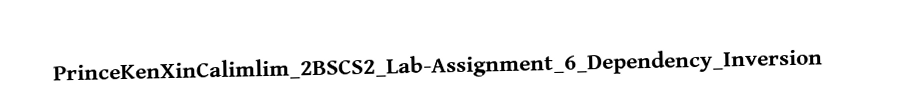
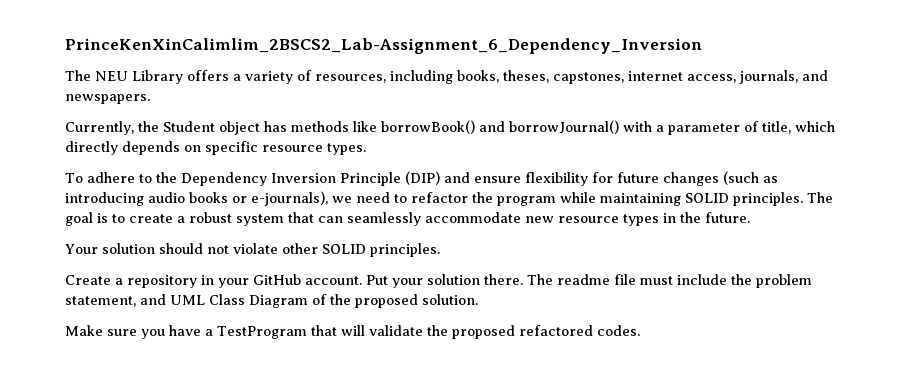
+ The NEU Library offers a variety of resources, including books, theses, capstones, internet access, journals, and newspapers.
+ Currently, the Student object has methods like borrowBook() and borrowJournal() with a parameter of title, which directly depends on specific resource types.
+ To adhere to the Dependency Inversion Principle (DIP) and ensure flexibility for future changes (such as introducing audio books or e-journals), we need to refactor the program while maintaining SOLID principles. The goal is to create a robust system that can seamlessly accommodate new resource types in the future.
+ Your solution should not violate other SOLID principles.
+ Create a repository in your GitHub account. Put your solution there. The readme file must include the problem statement, and UML Class Diagram of the proposed solution.
+ Make sure you have a TestProgram that will validate the proposed refactored codes.

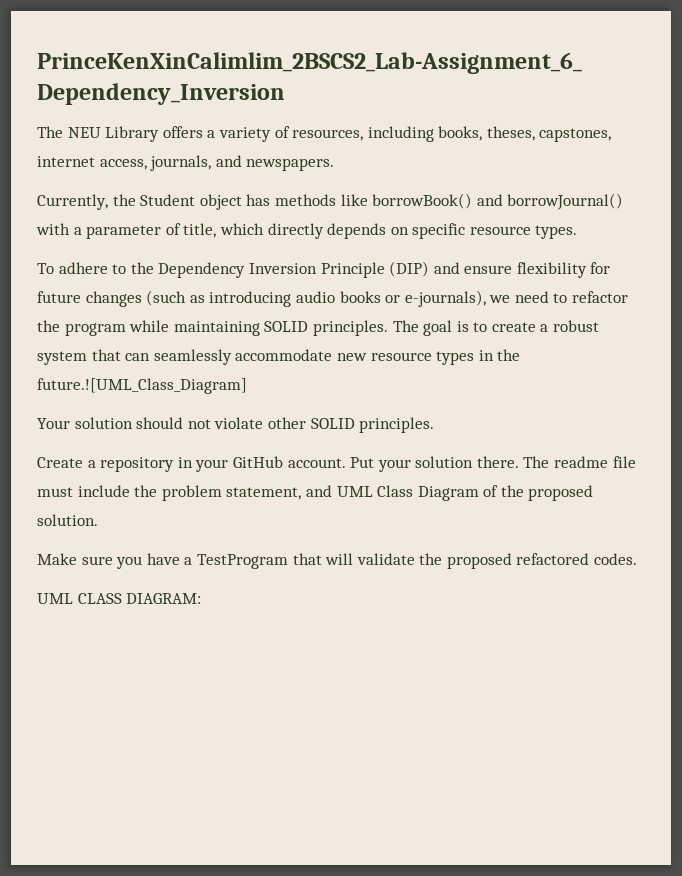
- The goal is to create a robust system that can seamlessly accommodate new resource types in the future.
+ The goal is to create a robust system that can seamlessly accommodate new resource types in the future.![UML_Class_Diagram]
+ UML CLASS DIAGRAM:

